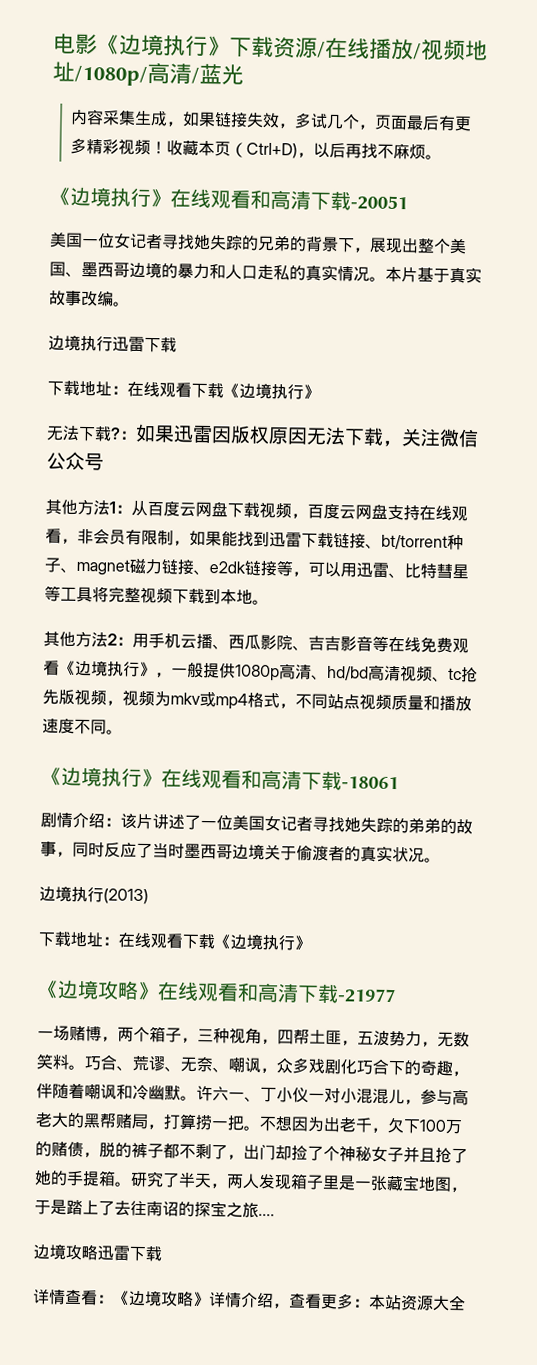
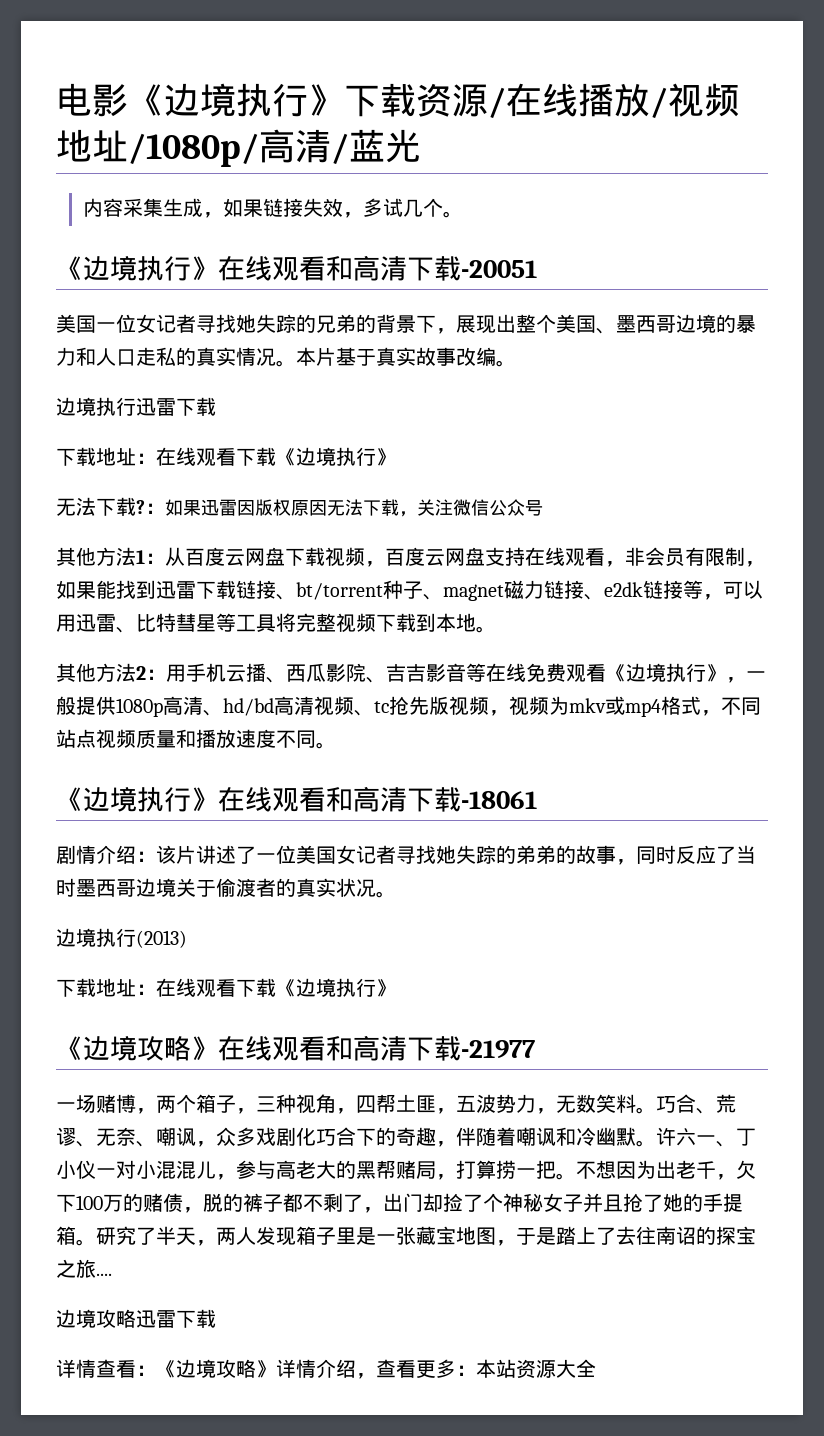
- 内容采集生成，如果链接失效，多试几个，页面最后有更多精彩视频！收藏本页（Ctrl+D)，以后再找不麻烦。
+ 内容采集生成，如果链接失效，多试几个。

